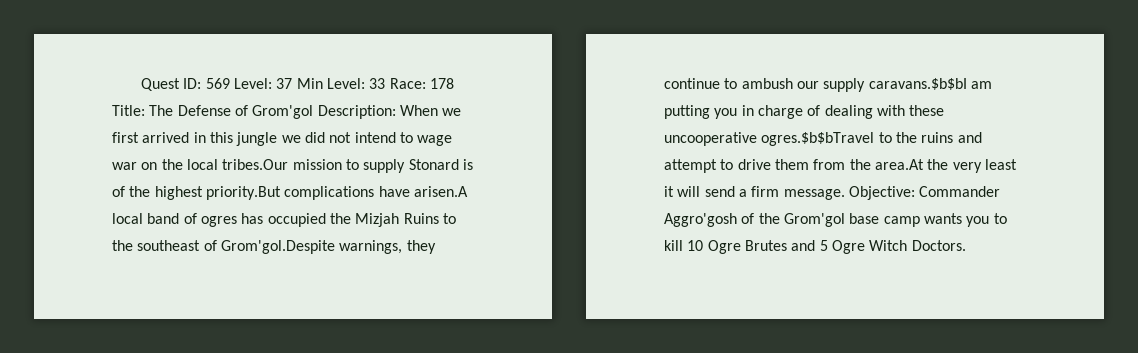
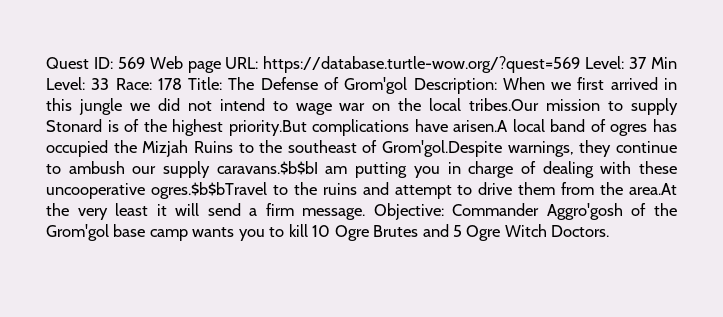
- 569 Level:
+ 569 Web page URL: https://database.turtle-wow.org/?quest=569 Level:

